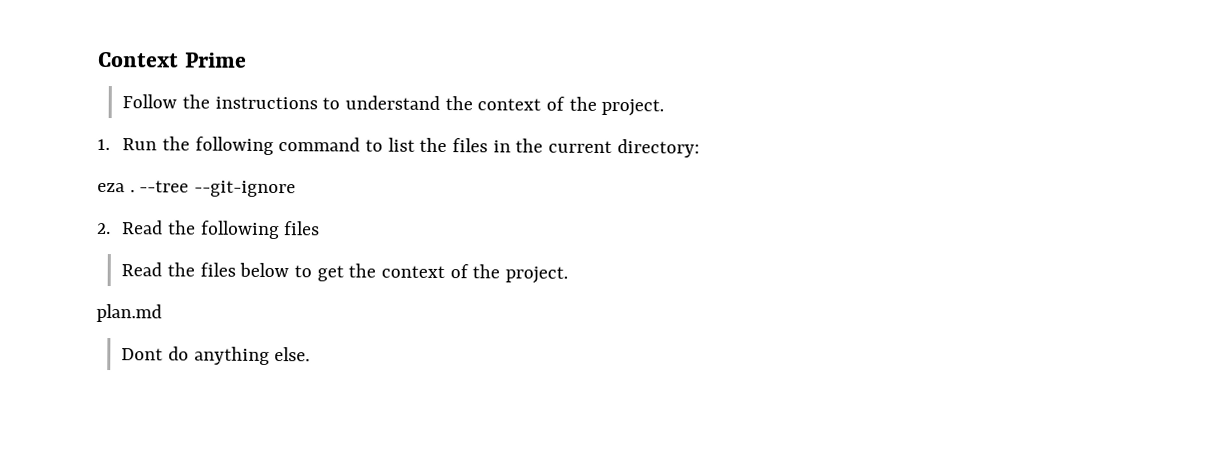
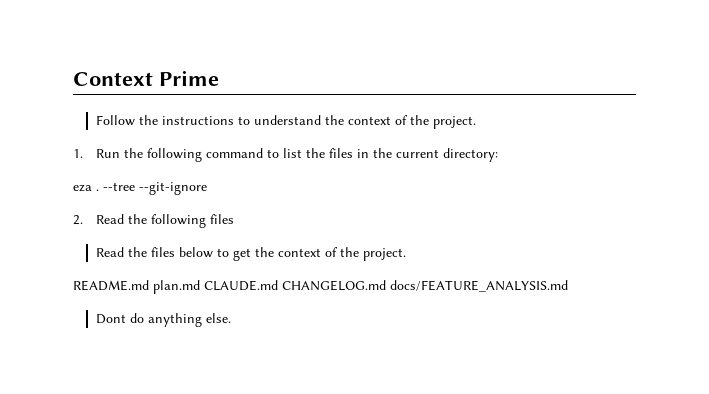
- plan.md
+ README.md plan.md CLAUDE.md CHANGELOG.md docs/FEATURE_ANALYSIS.md

